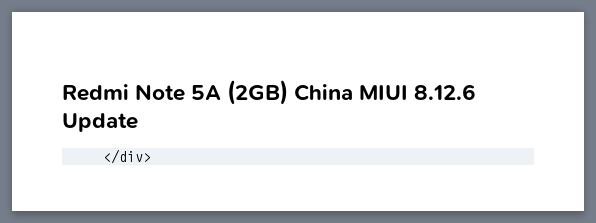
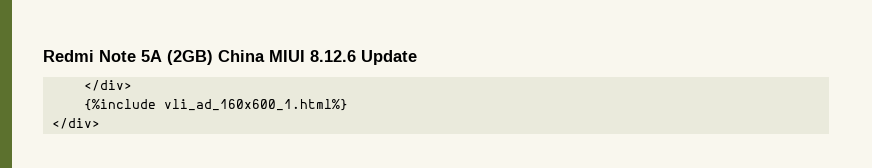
+ {%include vli_ad_160x600_1.html%}
+ </div>

